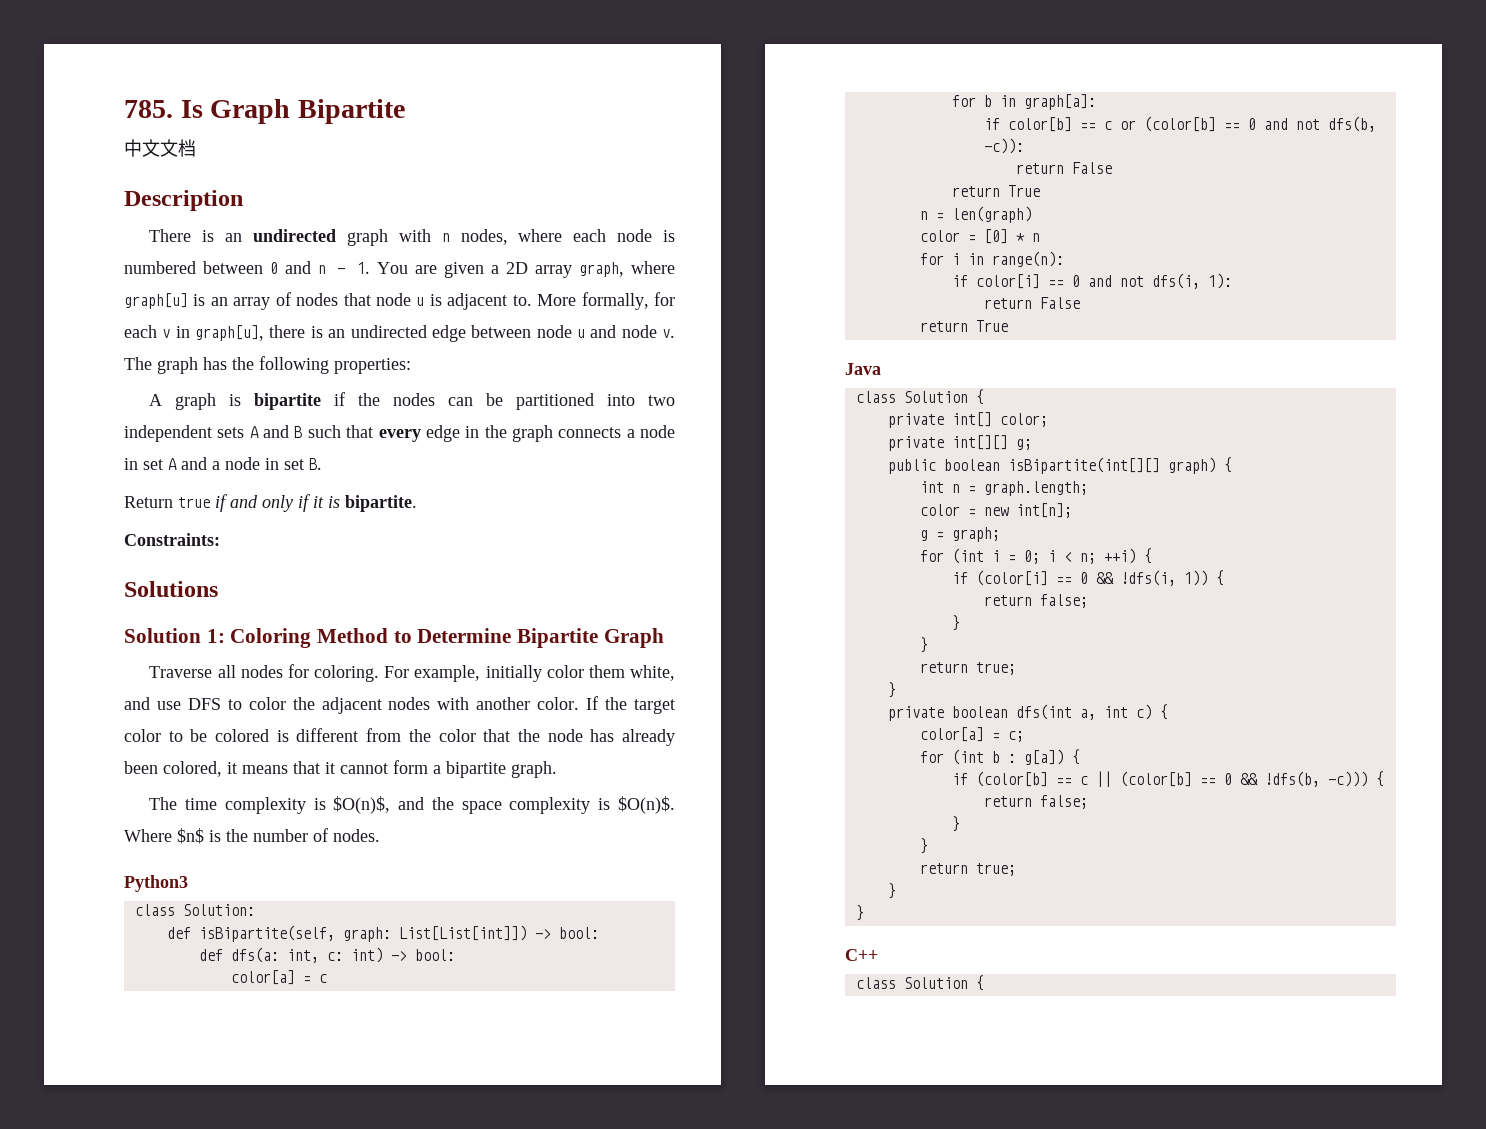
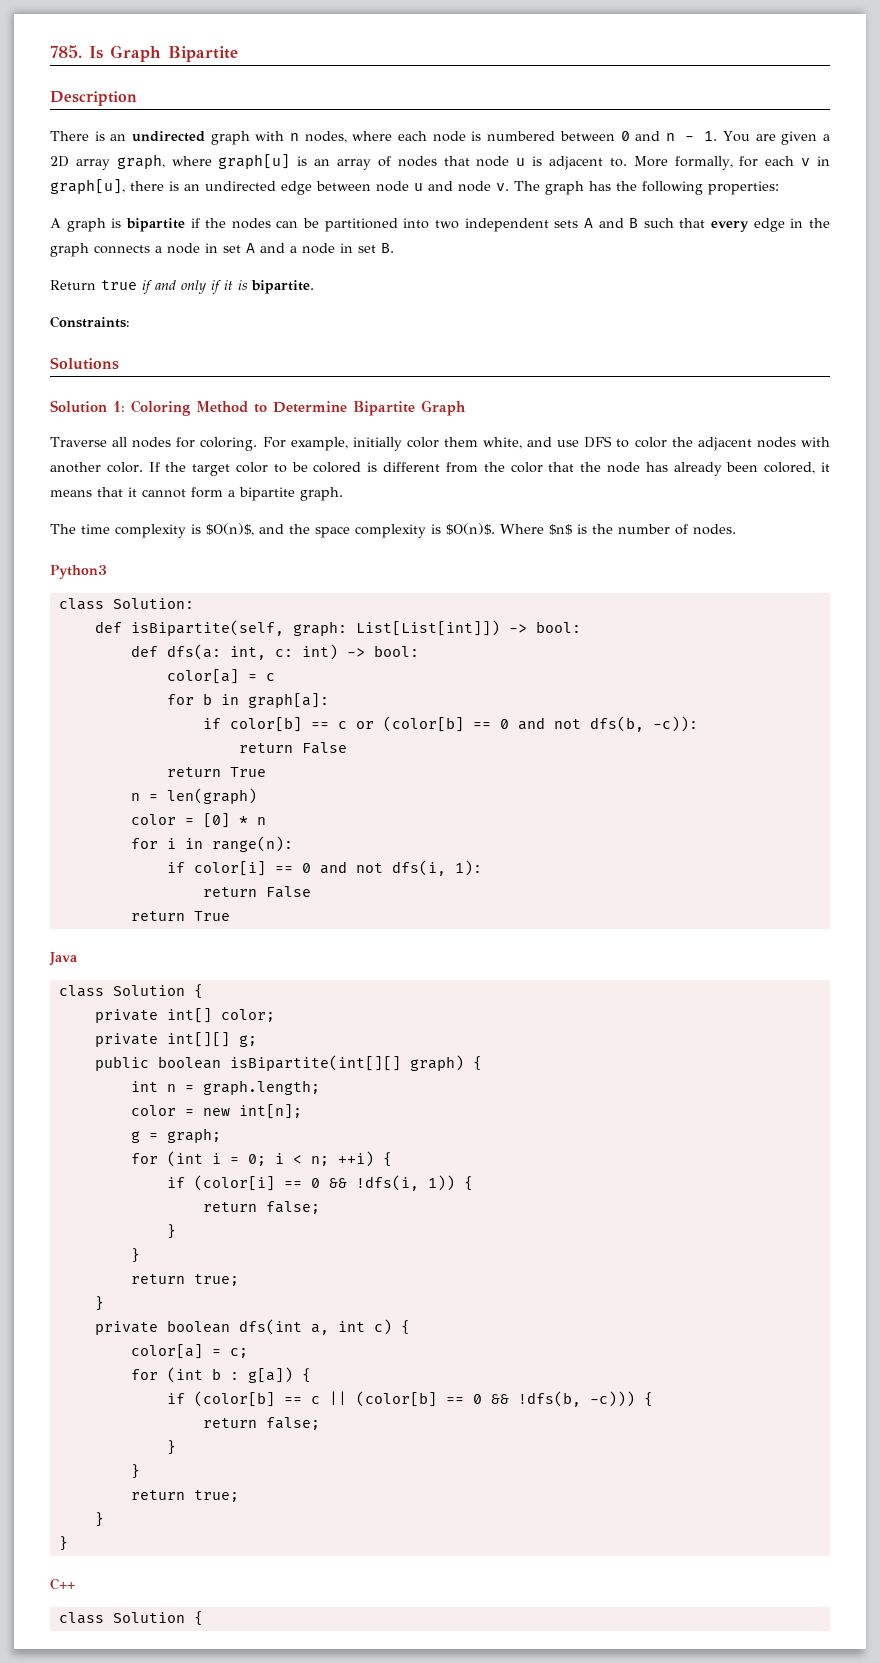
- 中文文档

